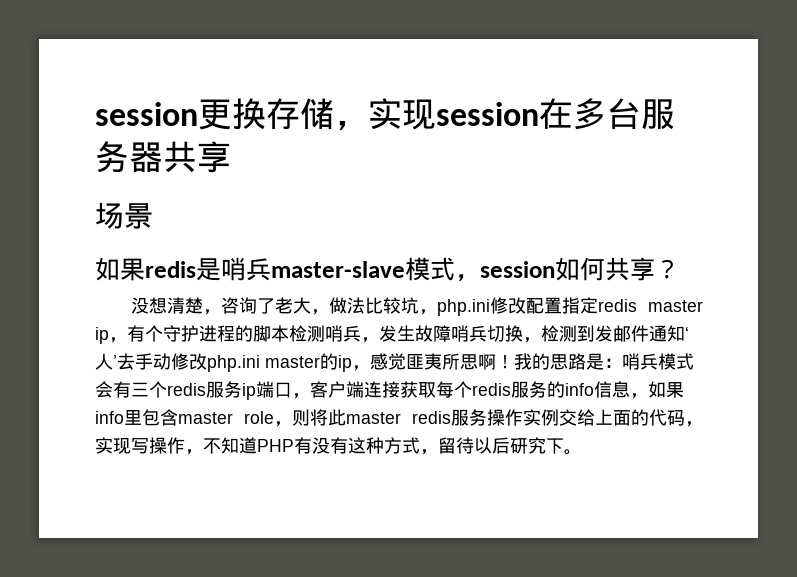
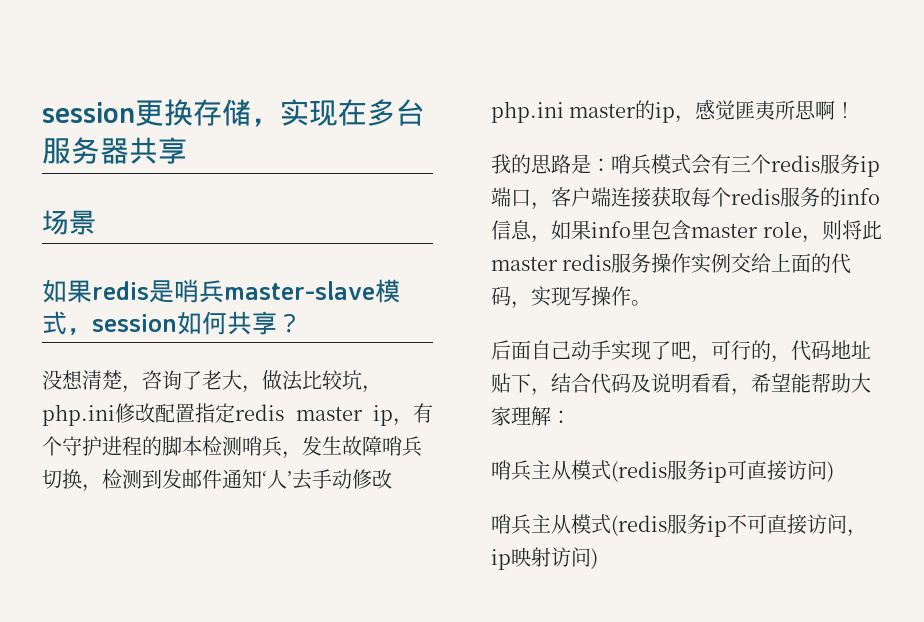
- session更换存储，实现session在多台服务器共享
+ session更换存储，实现在多台服务器共享
- 没想清楚，咨询了老大，做法比较坑，php.ini修改配置指定redis master ip，有个守护进程的脚本检测哨兵，发生故障哨兵切换，检测到发邮件通知‘人’去手动修改php.ini master的ip，感觉匪夷所思啊！我的思路是：
+ 没想清楚，咨询了老大，做法比较坑，php.ini修改配置指定redis master ip，有个守护进程的脚本检测哨兵，发生故障哨兵切换，检测到发邮件通知‘人’去手动修改php.ini master的ip，感觉匪夷所思啊！
+ 我的思路是：
- 哨兵模式会有三个redis服务ip端口，客户端连接获取每个redis服务的info信息，如果info里包含master role，则将此master redis服务操作实例交给上面的代码，实现写操作，不知道PHP有没有这种方式，留待以后研究下。
+ 哨兵模式会有三个redis服务ip端口，客户端连接获取每个redis服务的info信息，如果info里包含master role，则将此master redis服务操作实例交给上面的代码，实现写操作。
+ 后面自己动手实现了吧，可行的，代码地址贴下，结合代码及说明看看，希望能帮助大家理解：
+ 哨兵主从模式(redis服务ip可直接访问)
+ 哨兵主从模式(redis服务ip不可直接访问，ip映射访问)

